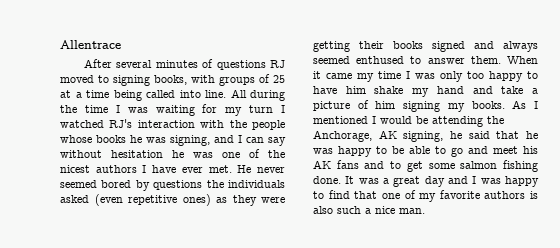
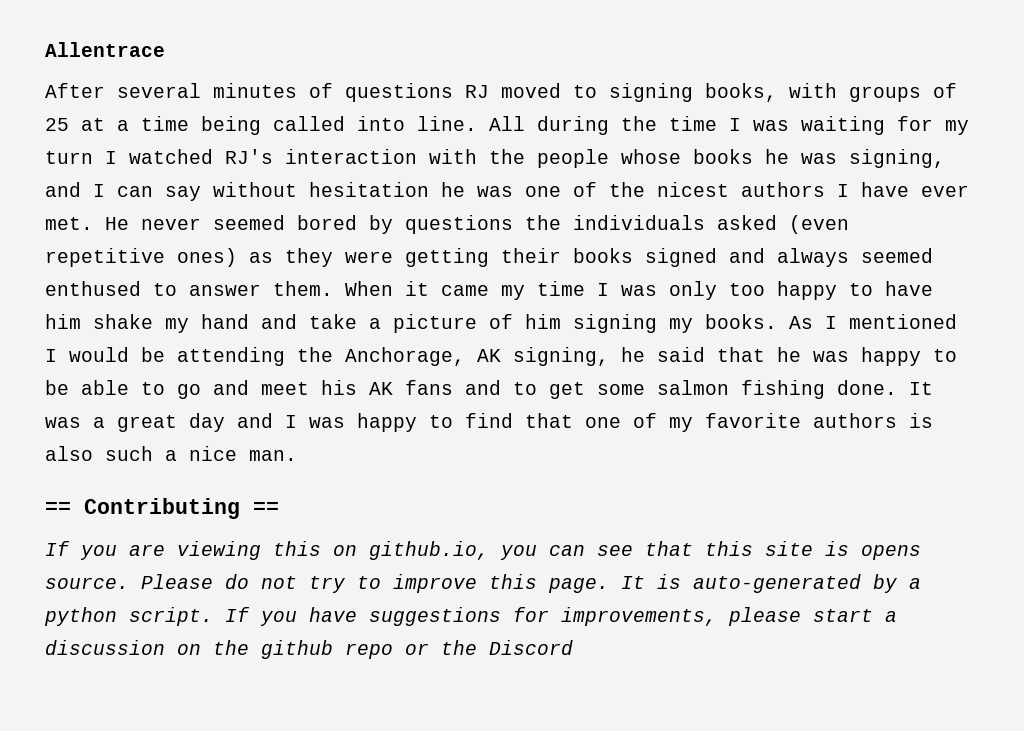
+ == Contributing ==
+ If you are viewing this on github.io, you can see that this site is opens source. Please do not try to improve this page. It is auto-generated by a python script. If you have suggestions for improvements, please start a discussion on the github repo or the Discord

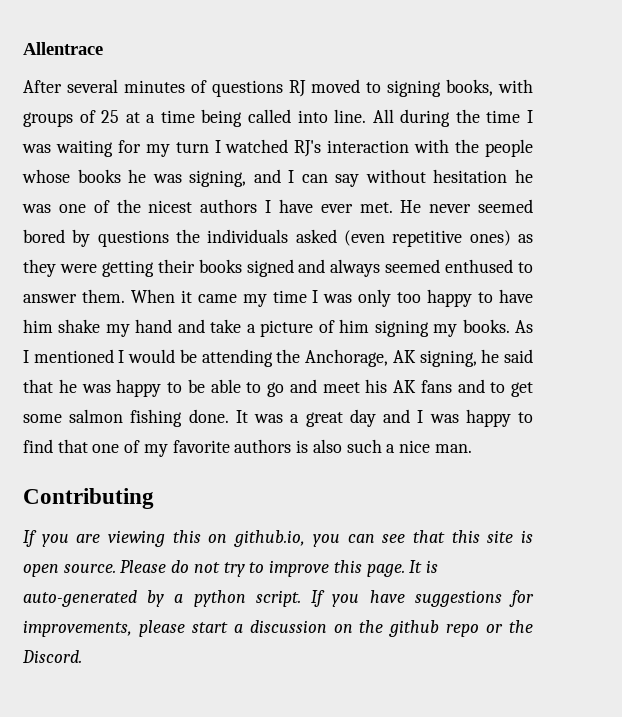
- == Contributing ==
+ Contributing
- If you are viewing this on github.io, you can see that this site is opens source.
+ If you are viewing this on github.io, you can see that this site is open source.
- If you have suggestions for improvements, please start a discussion on the github repo or the Discord
+ If you have suggestions for improvements, please start a discussion on the github repo or the Discord.

